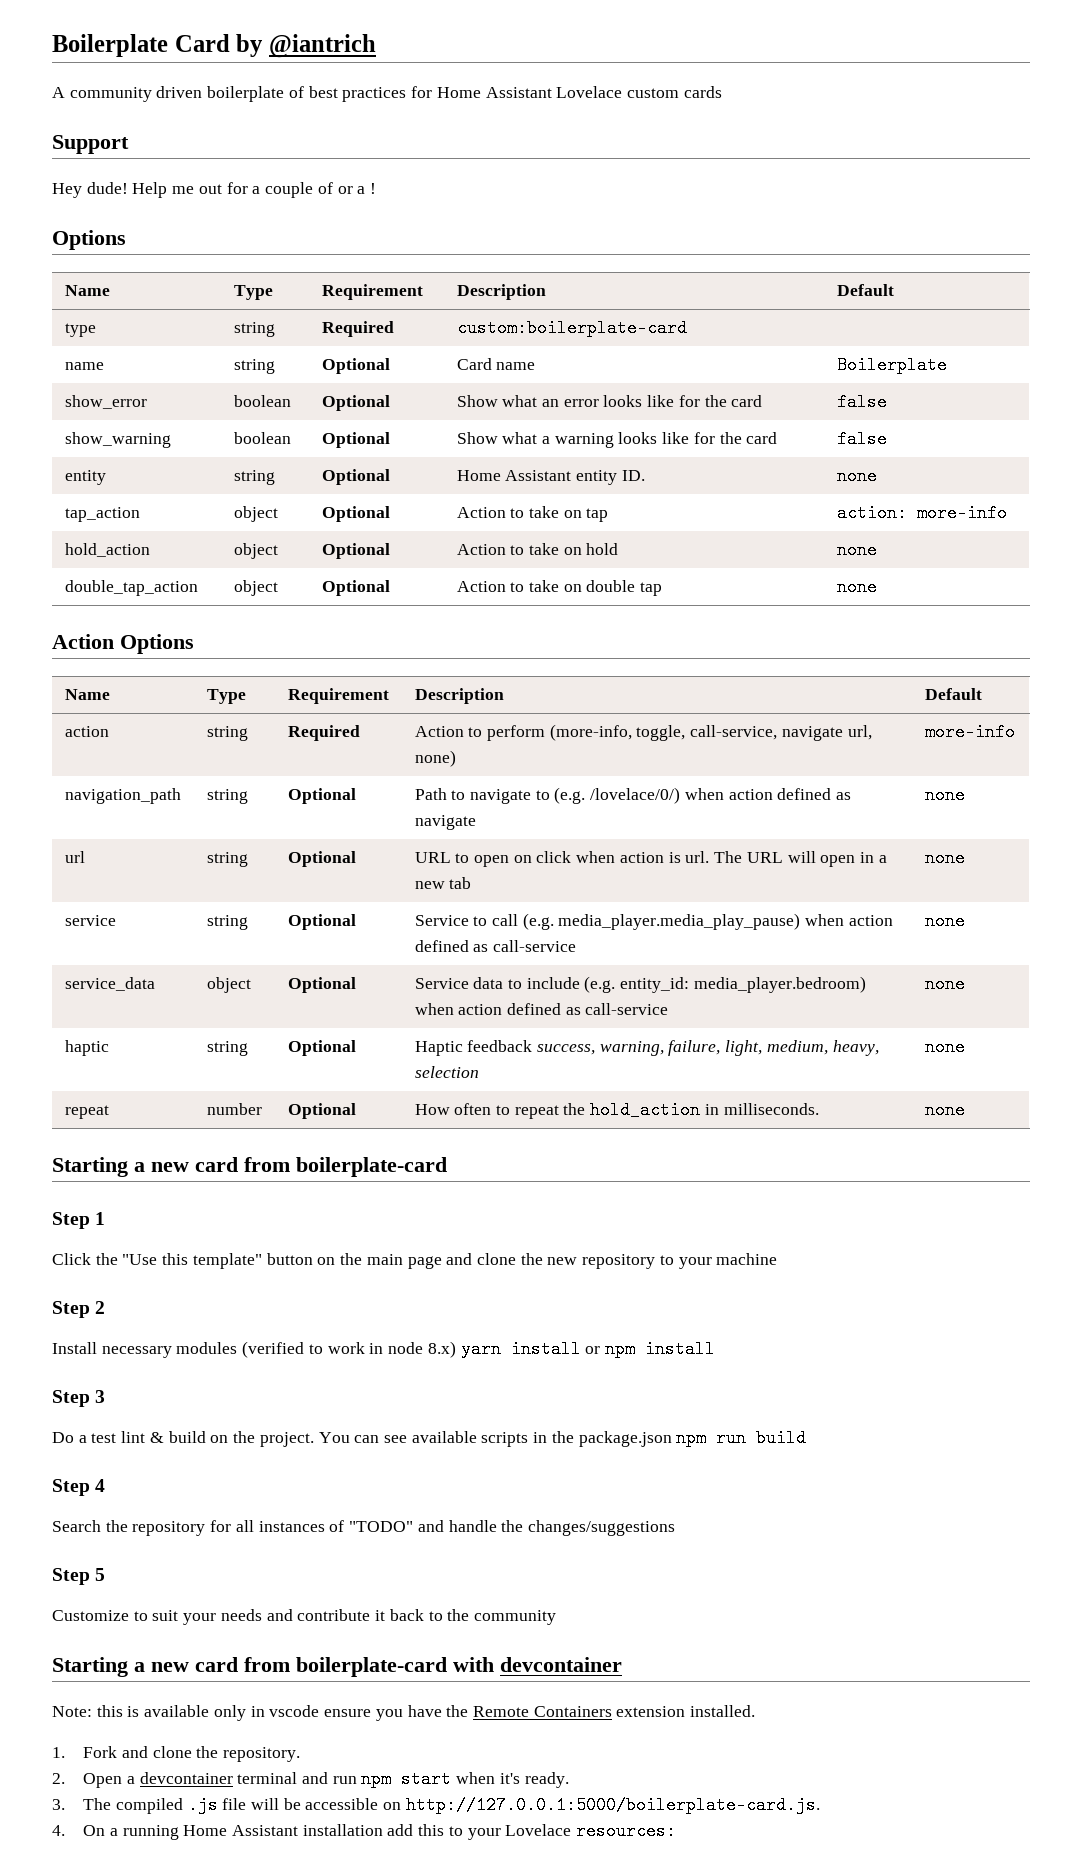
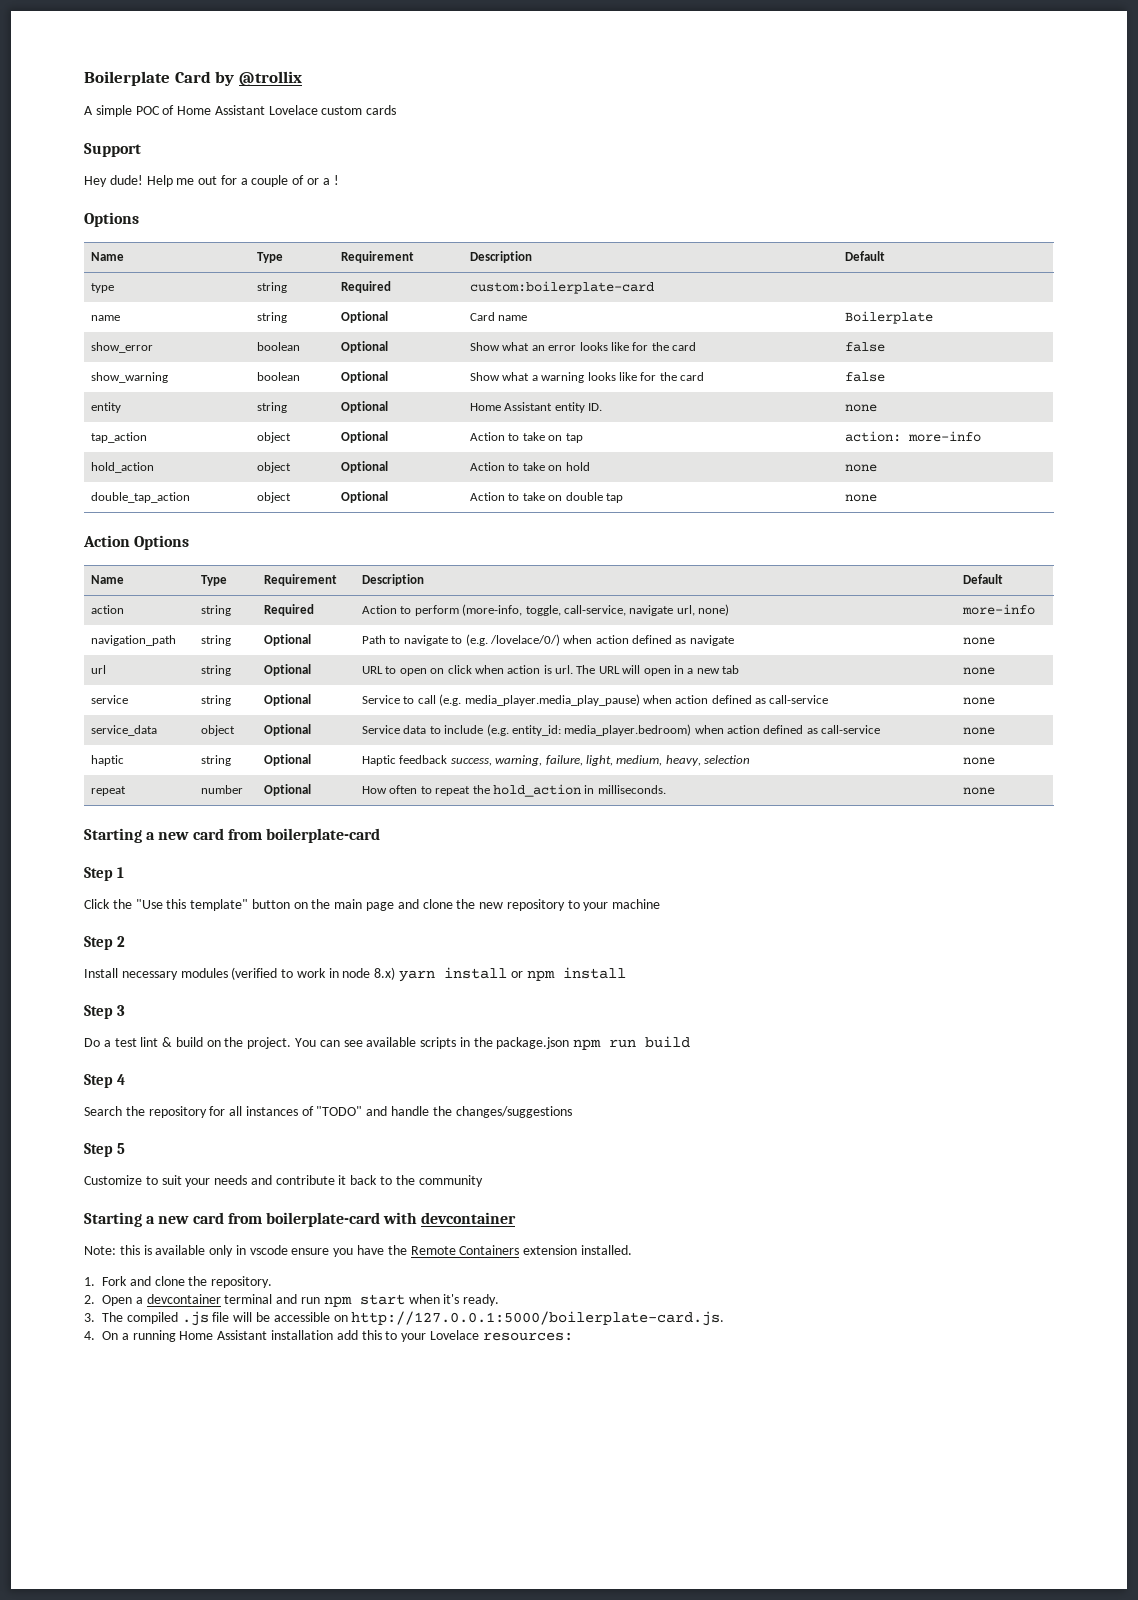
- Boilerplate Card by @iantrich
+ Boilerplate Card by @trollix
- A community driven boilerplate of best practices for Home Assistant Lovelace custom cards
+ A simple POC of Home Assistant Lovelace custom cards

